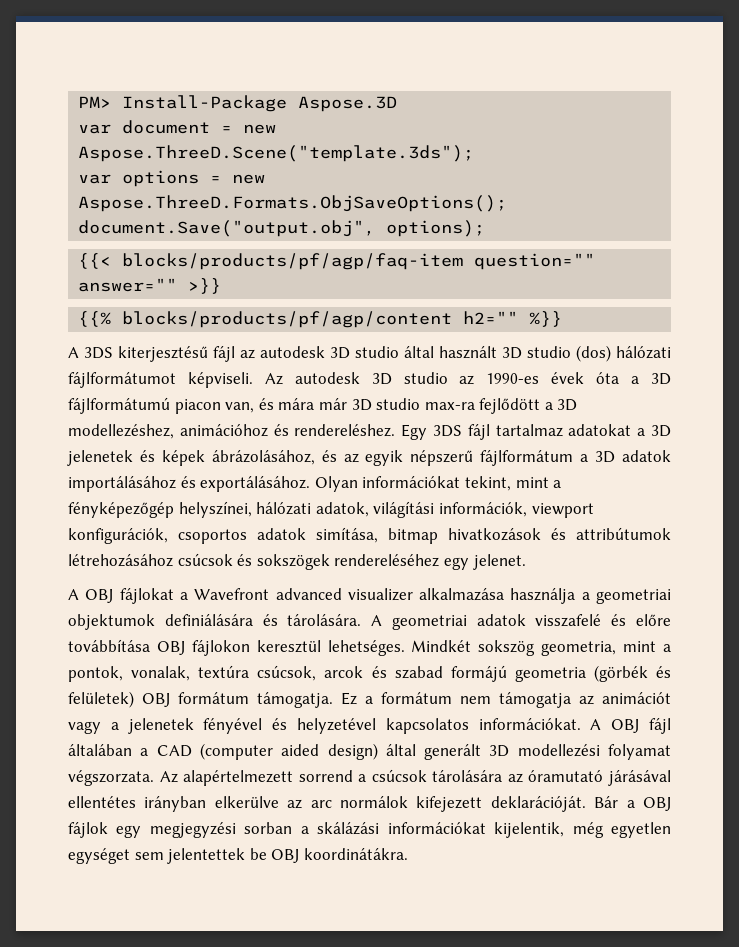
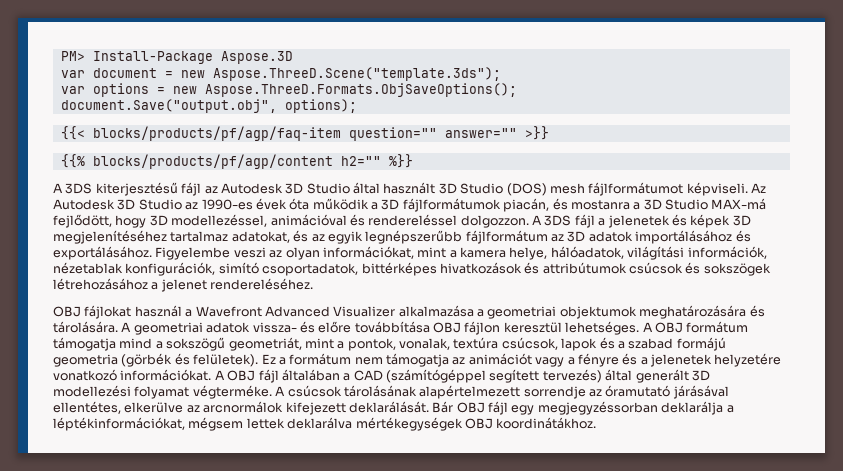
- A 3DS kiterjesztésű fájl az autodesk 3D studio által használt 3D studio (dos) hálózati fájlformátumot képviseli. Az autodesk 3D studio az 1990-es évek óta a 3D fájlformátumú piacon van, és mára már 3D studio max-ra fejlődött a 3D modellezéshez, animációhoz és rendereléshez. Egy 3DS fájl tartalmaz adatokat a 3D jelenetek és képek ábrázolásához, és az egyik népszerű fájlformátum a 3D adatok importálásához és exportálásához.
+ A 3DS kiterjesztésű fájl az Autodesk 3D Studio által használt 3D Studio (DOS) mesh fájlformátumot képviseli. Az Autodesk 3D Studio az 1990-es évek óta működik a 3D fájlformátumok piacán, és mostanra a 3D Studio MAX-má fejlődött, hogy 3D modellezéssel, animációval és rendereléssel dolgozzon. A 3DS fájl a jelenetek és képek 3D megjelenítéséhez tartalmaz adatokat, és az egyik legnépszerűbb fájlformátum az 3D adatok importálásához és exportálásához.
- Olyan információkat tekint, mint a fényképezőgép helyszínei, hálózati adatok, világítási információk, viewport konfigurációk, csoportos adatok simítása, bitmap hivatkozások és attribútumok létrehozásához csúcsok és sokszögek rendereléséhez egy jelenet.
- A OBJ fájlokat a Wavefront advanced visualizer alkalmazása használja a geometriai objektumok definiálására és tárolására.
+ Figyelembe veszi az olyan információkat, mint a kamera helye, hálóadatok, világítási információk, nézetablak konfigurációk, simító csoportadatok, bittérképes hivatkozások és attribútumok csúcsok és sokszögek létrehozásához a jelenet rendereléséhez.
+ OBJ fájlokat használ a Wavefront Advanced Visualizer alkalmazása a geometriai objektumok meghatározására és tárolására.
- A geometriai adatok visszafelé és előre továbbítása OBJ fájlokon keresztül lehetséges.
+ A geometriai adatok vissza- és előre továbbítása OBJ fájlon keresztül lehetséges.
- Mindkét sokszög geometria, mint a pontok, vonalak, textúra csúcsok, arcok és szabad formájú geometria (görbék és felületek) OBJ formátum támogatja.
+ A OBJ formátum támogatja mind a sokszögű geometriát, mint a pontok, vonalak, textúra csúcsok, lapok és a szabad formájú geometria (görbék és felületek).
- Ez a formátum nem támogatja az animációt vagy a jelenetek fényével és helyzetével kapcsolatos információkat.
+ Ez a formátum nem támogatja az animációt vagy a fényre és a jelenetek helyzetére vonatkozó információkat.
- A OBJ fájl általában a CAD (computer aided design) által generált 3D modellezési folyamat végszorzata. Az alapértelmezett sorrend a csúcsok tárolására az óramutató járásával ellentétes irányban elkerülve az arc normálok kifejezett deklarációját. Bár a OBJ fájlok egy megjegyzési sorban a skálázási információkat kijelentik, még egyetlen egységet sem jelentettek be OBJ koordinátákra.
+ A OBJ fájl általában a CAD (számítógéppel segített tervezés) által generált 3D modellezési folyamat végterméke. A csúcsok tárolásának alapértelmezett sorrendje az óramutató járásával ellentétes, elkerülve az arcnormálok kifejezett deklarálását. Bár OBJ fájl egy megjegyzéssorban deklarálja a léptékinformációkat, mégsem lettek deklarálva mértékegységek OBJ koordinátákhoz.

